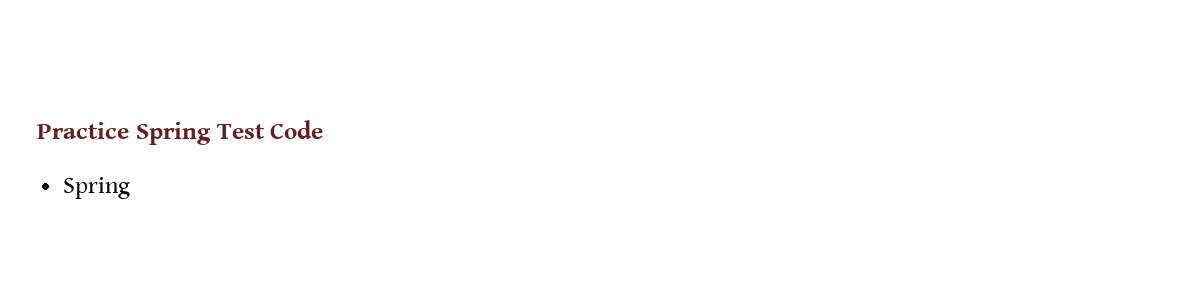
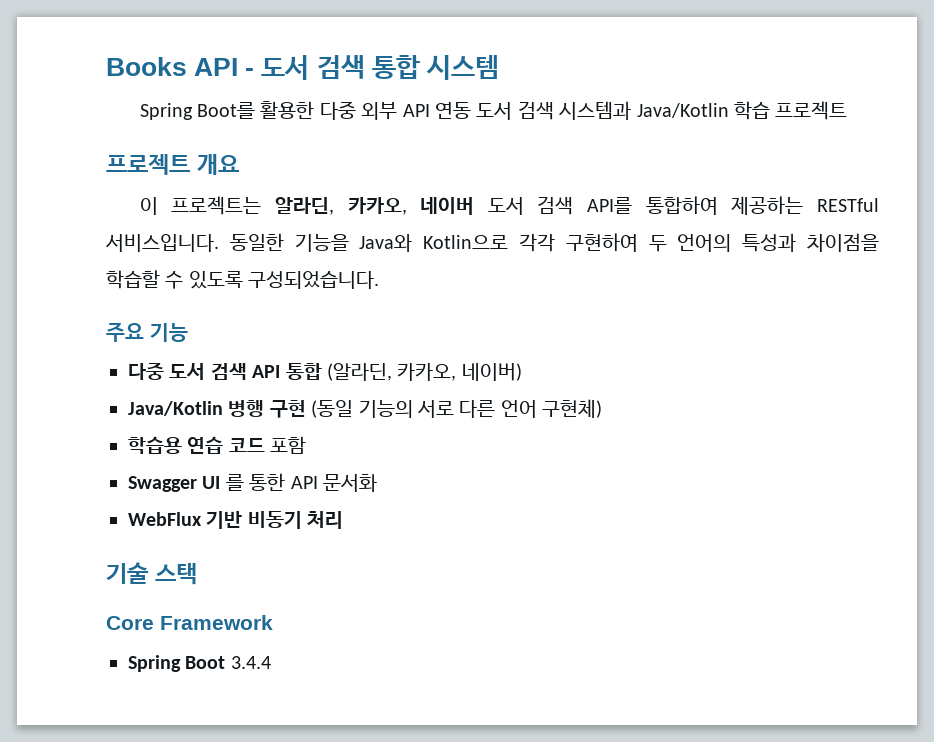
- Practice Spring Test Code
- Spring
+ Books API - 도서 검색 통합 시스템
+ Spring Boot를 활용한 다중 외부 API 연동 도서 검색 시스템과 Java/Kotlin 학습 프로젝트
+ 프로젝트 개요
+ 이 프로젝트는 알라딘, 카카오, 네이버 도서 검색 API를 통합하여 제공하는 RESTful 서비스입니다. 동일한 기능을 Java와 Kotlin으로 각각 구현하여 두 언어의 특성과 차이점을 학습할 수 있도록 구성되었습니다.
+ 주요 기능
+ 다중 도서 검색 API 통합 (알라딘, 카카오, 네이버)
+ Java/Kotlin 병행 구현 (동일 기능의 서로 다른 언어 구현체)
+ 학습용 연습 코드 포함
+ Swagger UI 를 통한 API 문서화
+ WebFlux 기반 비동기 처리
+ 기술 스택
+ Core Framework
+ Spring Boot 3.4.4

